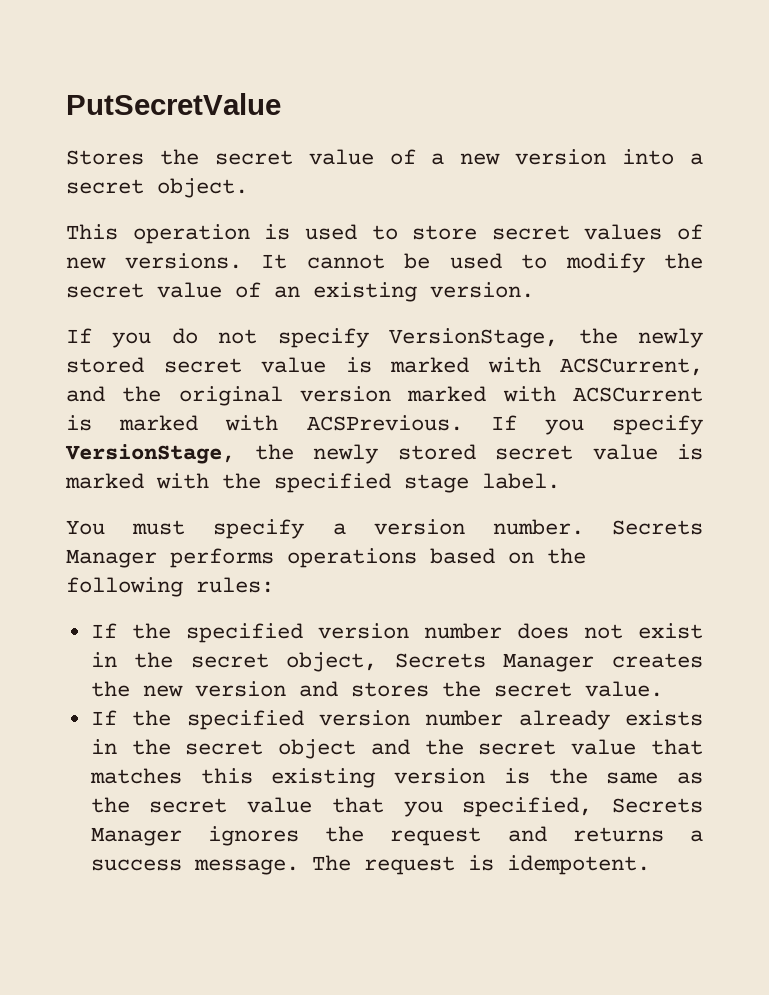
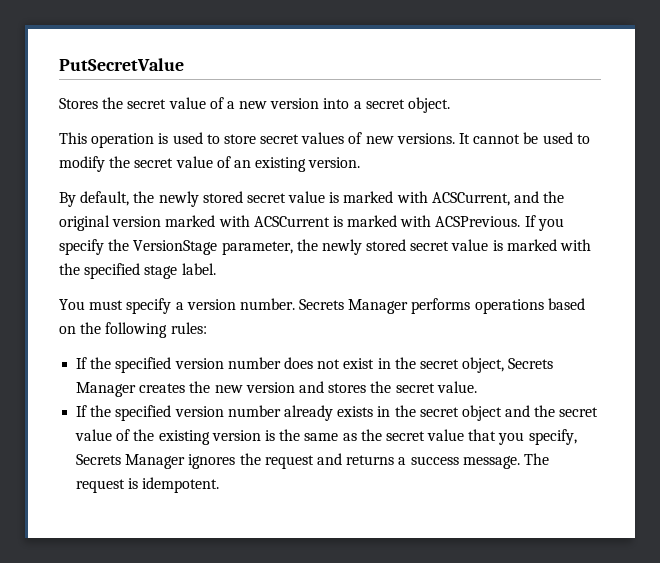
- If you do not specify VersionStage, the newly stored secret value is marked with ACSCurrent, and the original version marked with ACSCurrent is marked with ACSPrevious.
+ By default, the newly stored secret value is marked with ACSCurrent, and the original version marked with ACSCurrent is marked with ACSPrevious.
- If you specify VersionStage, the newly stored secret value is marked with the specified stage label.
+ If you specify the VersionStage parameter, the newly stored secret value is marked with the specified stage label.
- If the specified version number already exists in the secret object and the secret value that matches this existing version is the same as the secret value that you specified, Secrets Manager ignores the request and returns a success message.
+ If the specified version number already exists in the secret object and the secret value of the existing version is the same as the secret value that you specify, Secrets Manager ignores the request and returns a success message.

